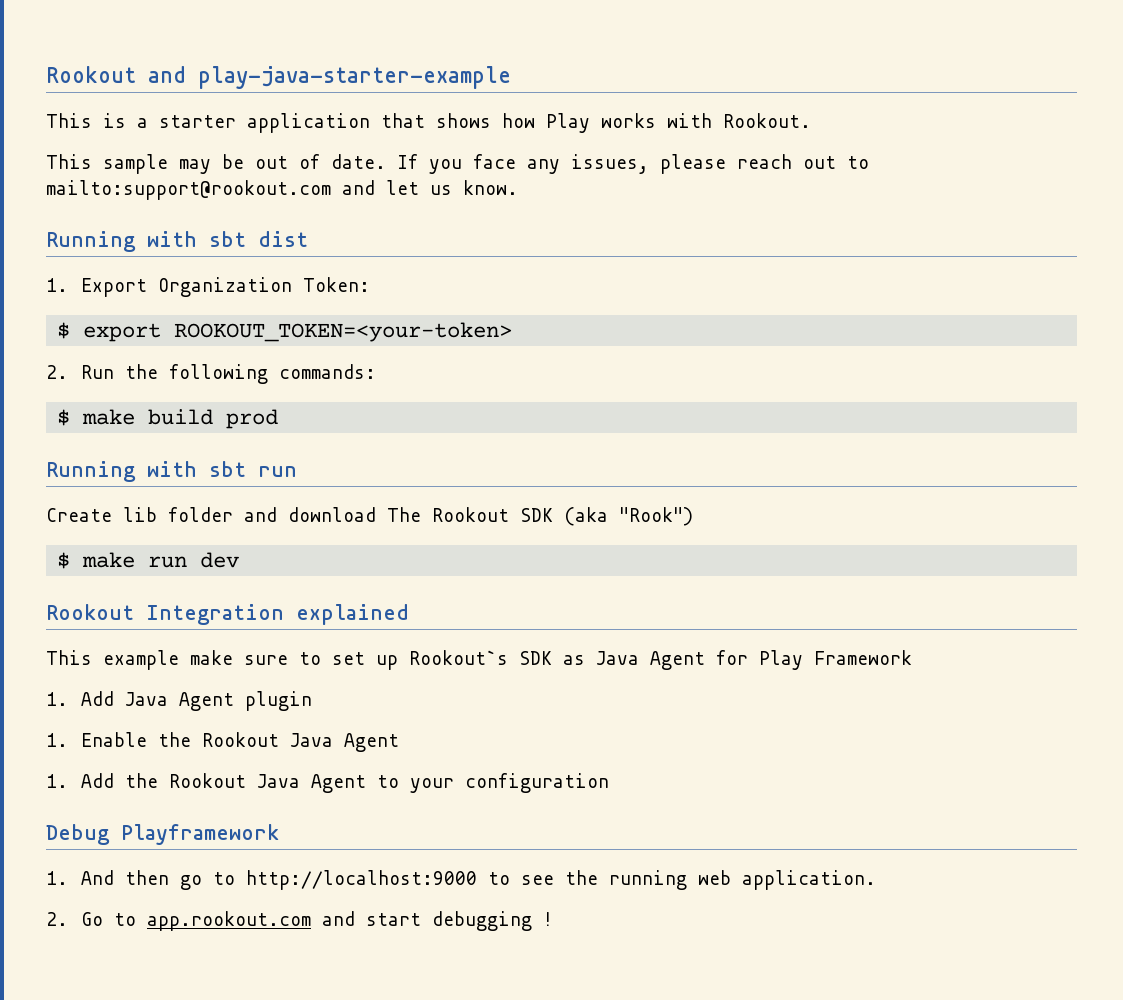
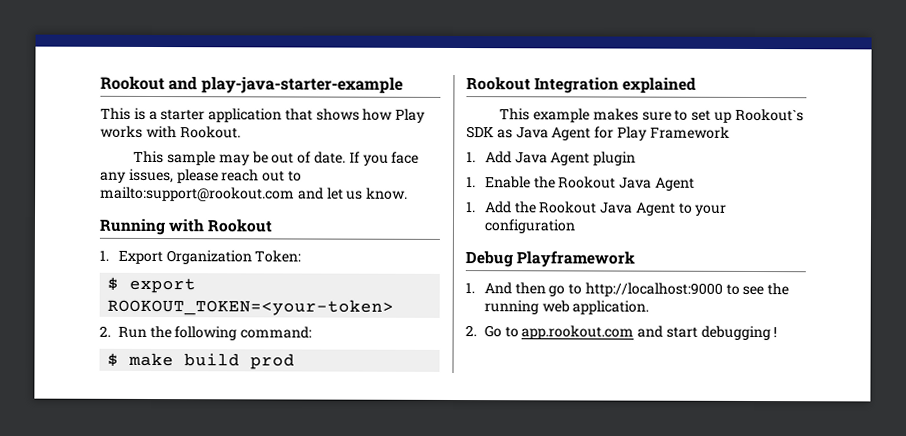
- Running with sbt dist
+ Running with Rookout
- 2. Run the following commands:
+ 2. Run the following command:
- Running with sbt run
- Create lib folder and download The Rookout SDK (aka "Rook")
- $ make run dev
- This example make sure to set up Rookout`s SDK as Java Agent for Play Framework
+ This example makes sure to set up Rookout`s SDK as Java Agent for Play Framework

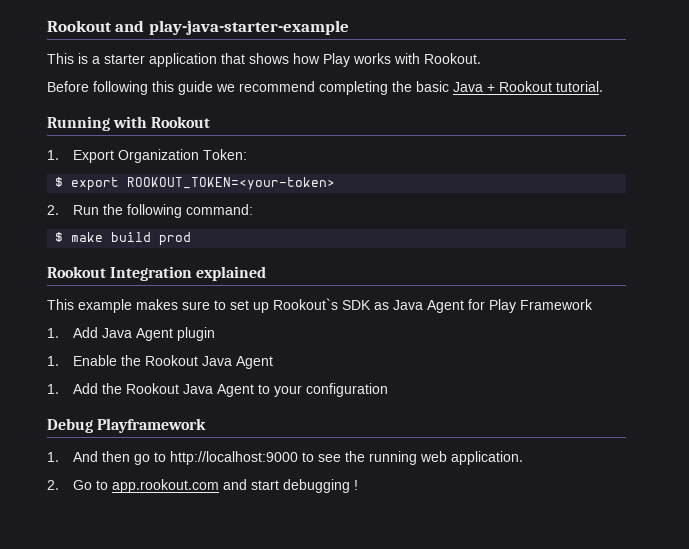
- This sample may be out of date. If you face any issues, please reach out to mailto:support@rookout.com and let us know.
+ Before following this guide we recommend completing the basic Java + Rookout tutorial.

